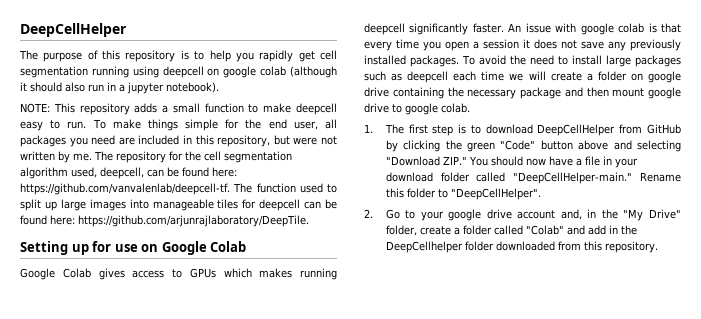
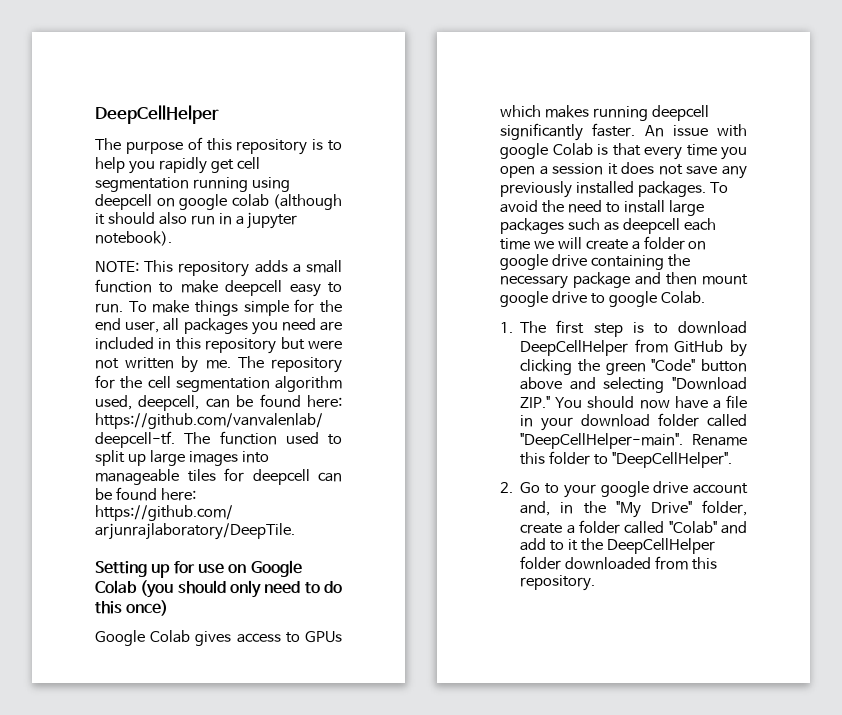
- To make things simple for the end user, all packages you need are included in this repository, but were not written by me.
+ To make things simple for the end user, all packages you need are included in this repository but were not written by me.
- Setting up for use on Google Colab
+ Setting up for use on Google Colab (you should only need to do this once)
- An issue with google colab is that every time you open a session it does not save any previously installed packages.
+ An issue with google Colab is that every time you open a session it does not save any previously installed packages.
- To avoid the need to install large packages such as deepcell each time we will create a folder on google drive containing the necessary package and then mount google drive to google colab.
+ To avoid the need to install large packages such as deepcell each time we will create a folder on google drive containing the necessary package and then mount google drive to google Colab.
- 1. The first step is to download DeepCellHelper from GitHub by clicking the green "Code" button above and selecting "Download ZIP." You should now have a file in your download folder called "DeepCellHelper-main."
+ 1. The first step is to download DeepCellHelper from GitHub by clicking the green "Code" button above and selecting "Download ZIP." You should now have a file in your download folder called "DeepCellHelper-main".
- 2. Go to your google drive account and, in the "My Drive" folder, create a folder called "Colab" and add in the DeepCellhelper folder downloaded from this repository.
+ 2. Go to your google drive account and, in the "My Drive" folder, create a folder called "Colab" and add to it the DeepCellHelper folder downloaded from this repository.

